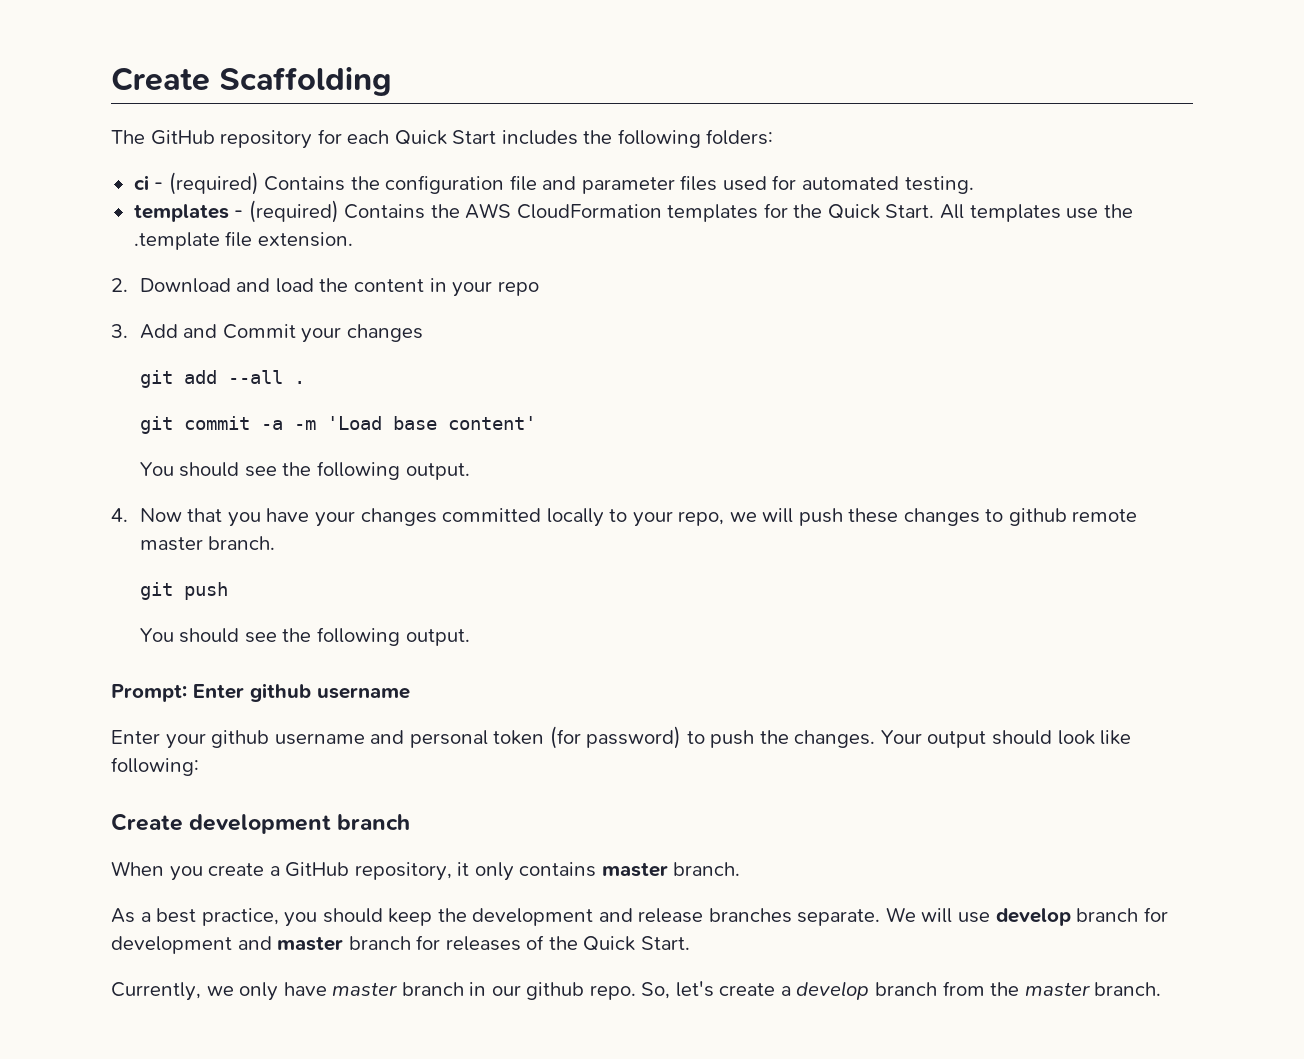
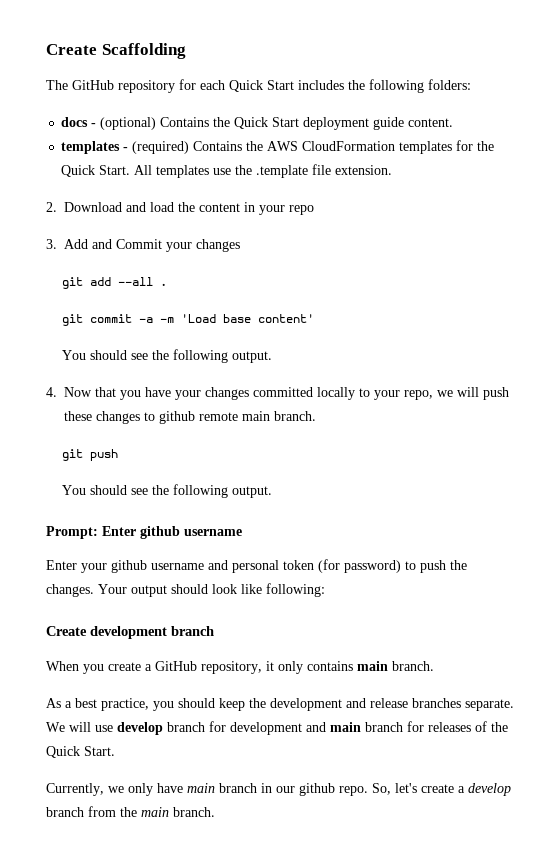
- ci - (required) Contains the configuration file and parameter files used for automated testing.
+ docs - (optional) Contains the Quick Start deployment guide content.
- 4. Now that you have your changes committed locally to your repo, we will push these changes to github remote master branch.
+ 4. Now that you have your changes committed locally to your repo, we will push these changes to github remote main branch.
- When you create a GitHub repository, it only contains master branch.
+ When you create a GitHub repository, it only contains main branch.
- We will use develop branch for development and master branch for releases of the Quick Start.
+ We will use develop branch for development and main branch for releases of the Quick Start.
- Currently, we only have master branch in our github repo.
+ Currently, we only have main branch in our github repo.
- So, let's create a develop branch from the master branch.
+ So, let's create a develop branch from the main branch.

